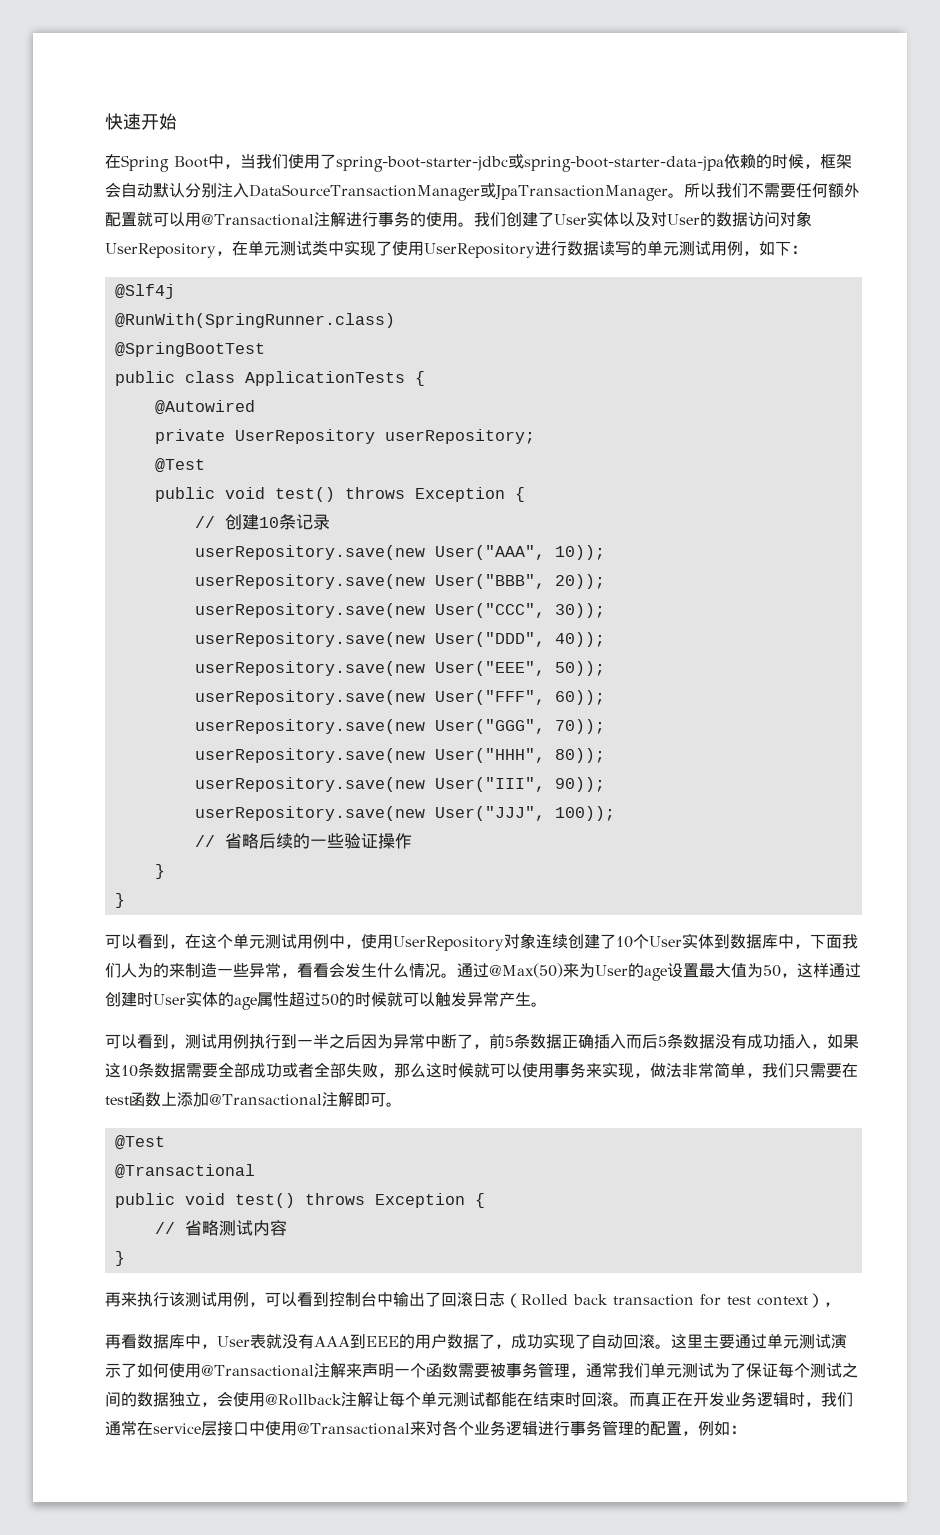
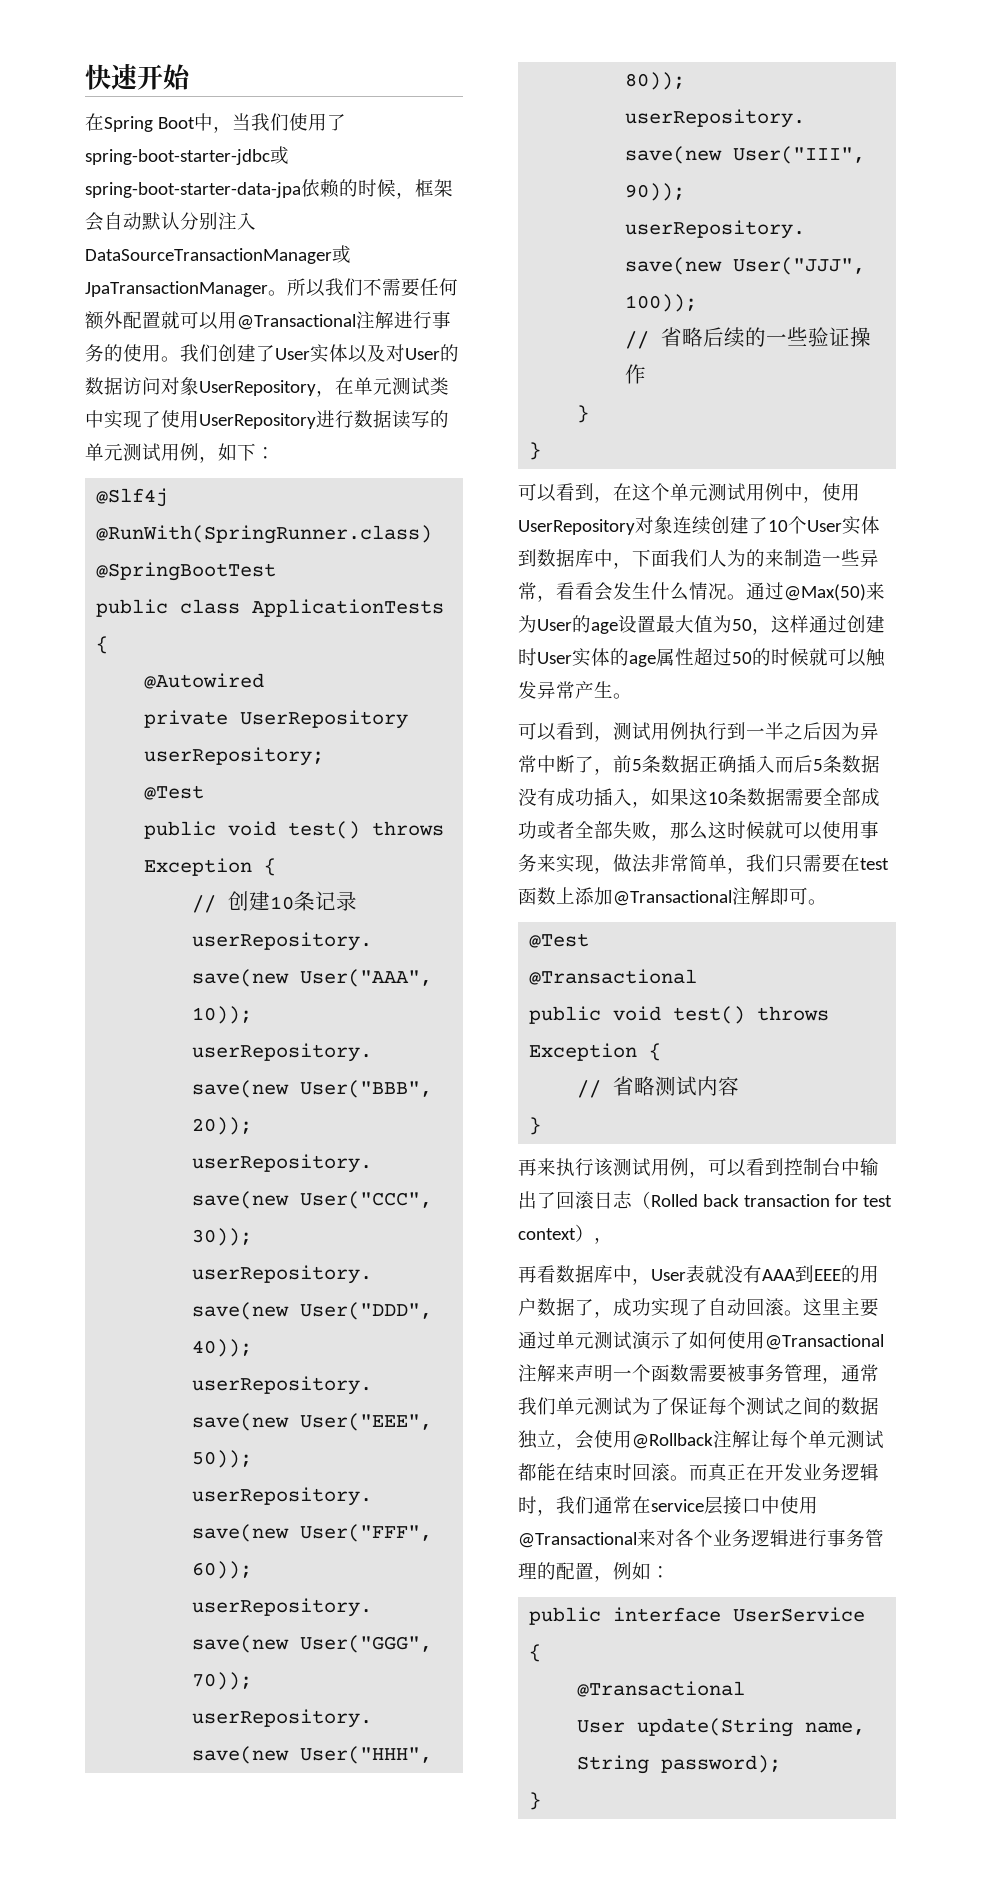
+ public interface UserService {
+ @Transactional
+ User update(String name, String password);
+ }

